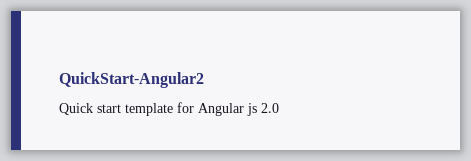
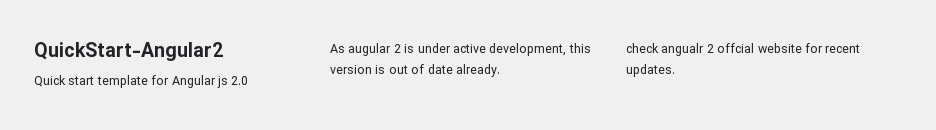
+ As augular 2 is under active development, this version is out of date already.
+ check angualr 2 offcial website for recent updates.

